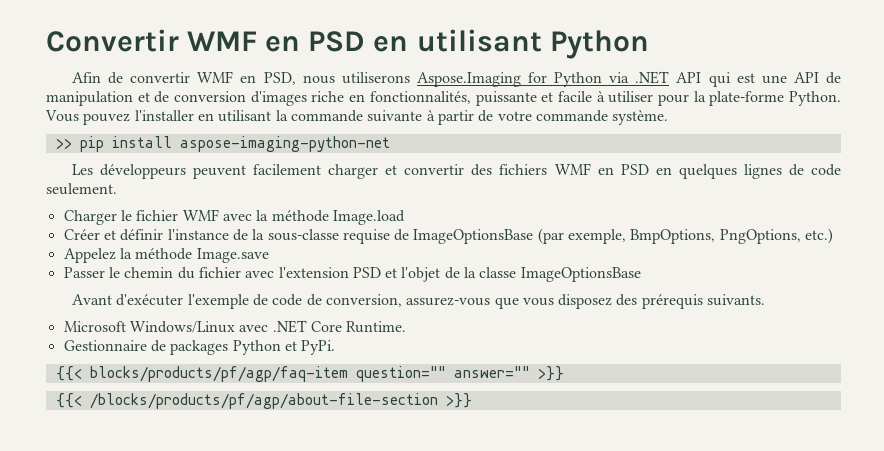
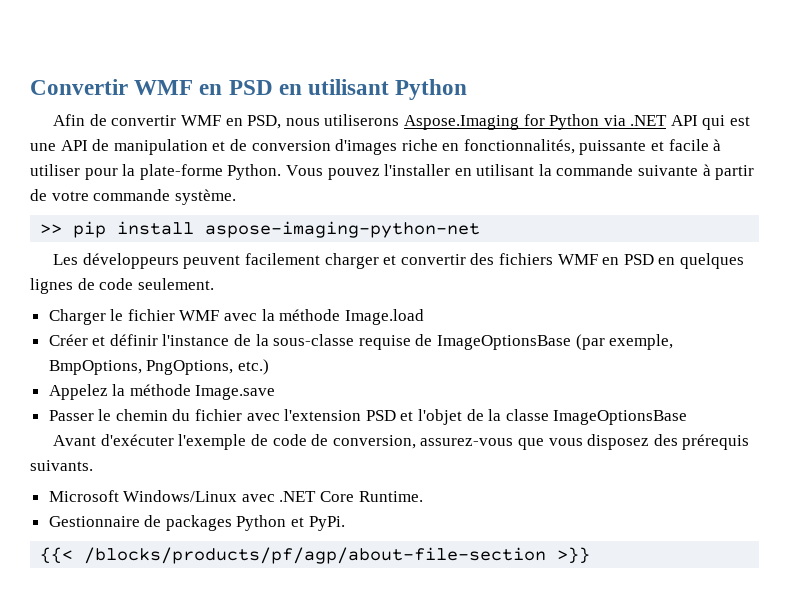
- {{< blocks/products/pf/agp/faq-item question="" answer="" >}}

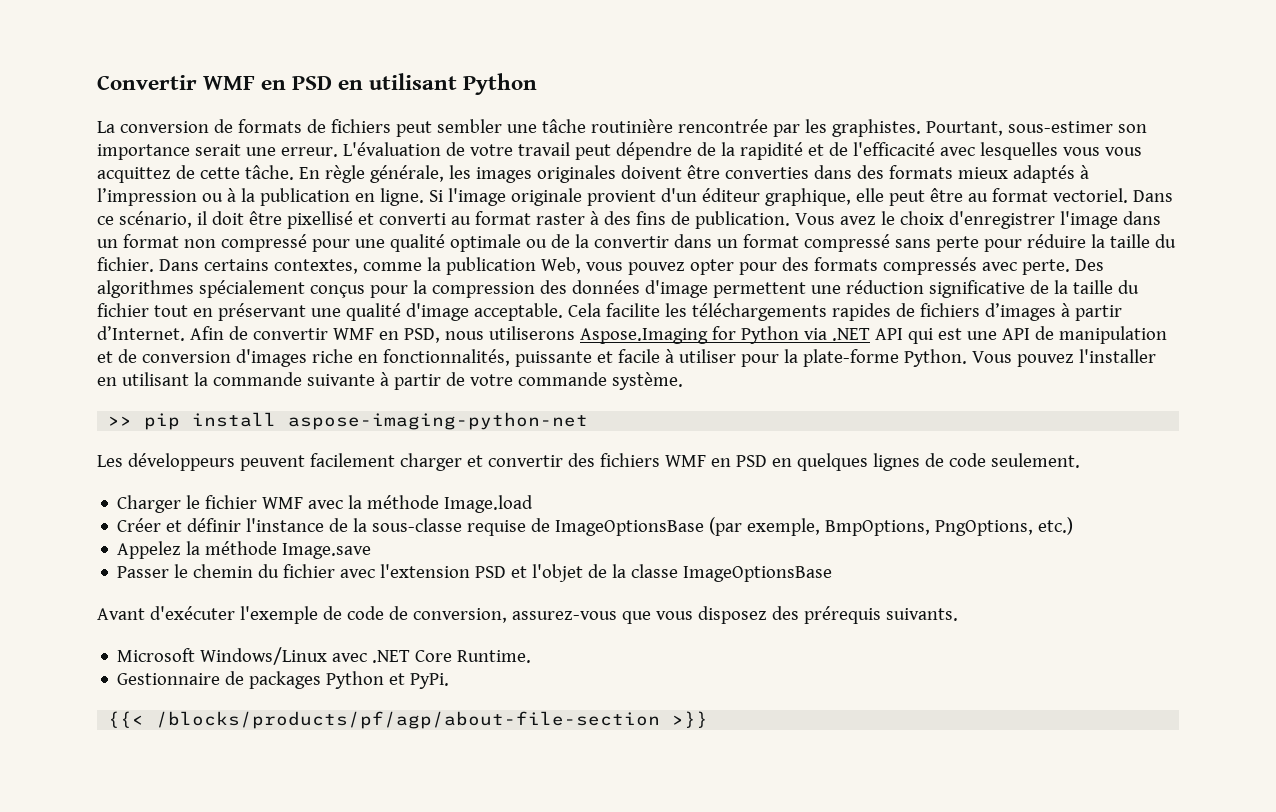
+ La conversion de formats de fichiers peut sembler une tâche routinière rencontrée par les graphistes. Pourtant, sous-estimer son importance serait une erreur. L'évaluation de votre travail peut dépendre de la rapidité et de l'efficacité avec lesquelles vous vous acquittez de cette tâche. En règle générale, les images originales doivent être converties dans des formats mieux adaptés à l’impression ou à la publication en ligne. Si l'image originale provient d'un éditeur graphique, elle peut être au format vectoriel. Dans ce scénario, il doit être pixellisé et converti au format raster à des fins de publication. Vous avez le choix d'enregistrer l'image dans un format non compressé pour une qualité optimale ou de la convertir dans un format compressé sans perte pour réduire la taille du fichier. Dans certains contextes, comme la publication Web, vous pouvez opter pour des formats compressés avec perte. Des algorithmes spécialement conçus pour la compression des données d'image permettent une réduction significative de la taille du fichier tout en préservant une qualité d'image acceptable. Cela facilite les téléchargements rapides de fichiers d’images à partir d’Internet.

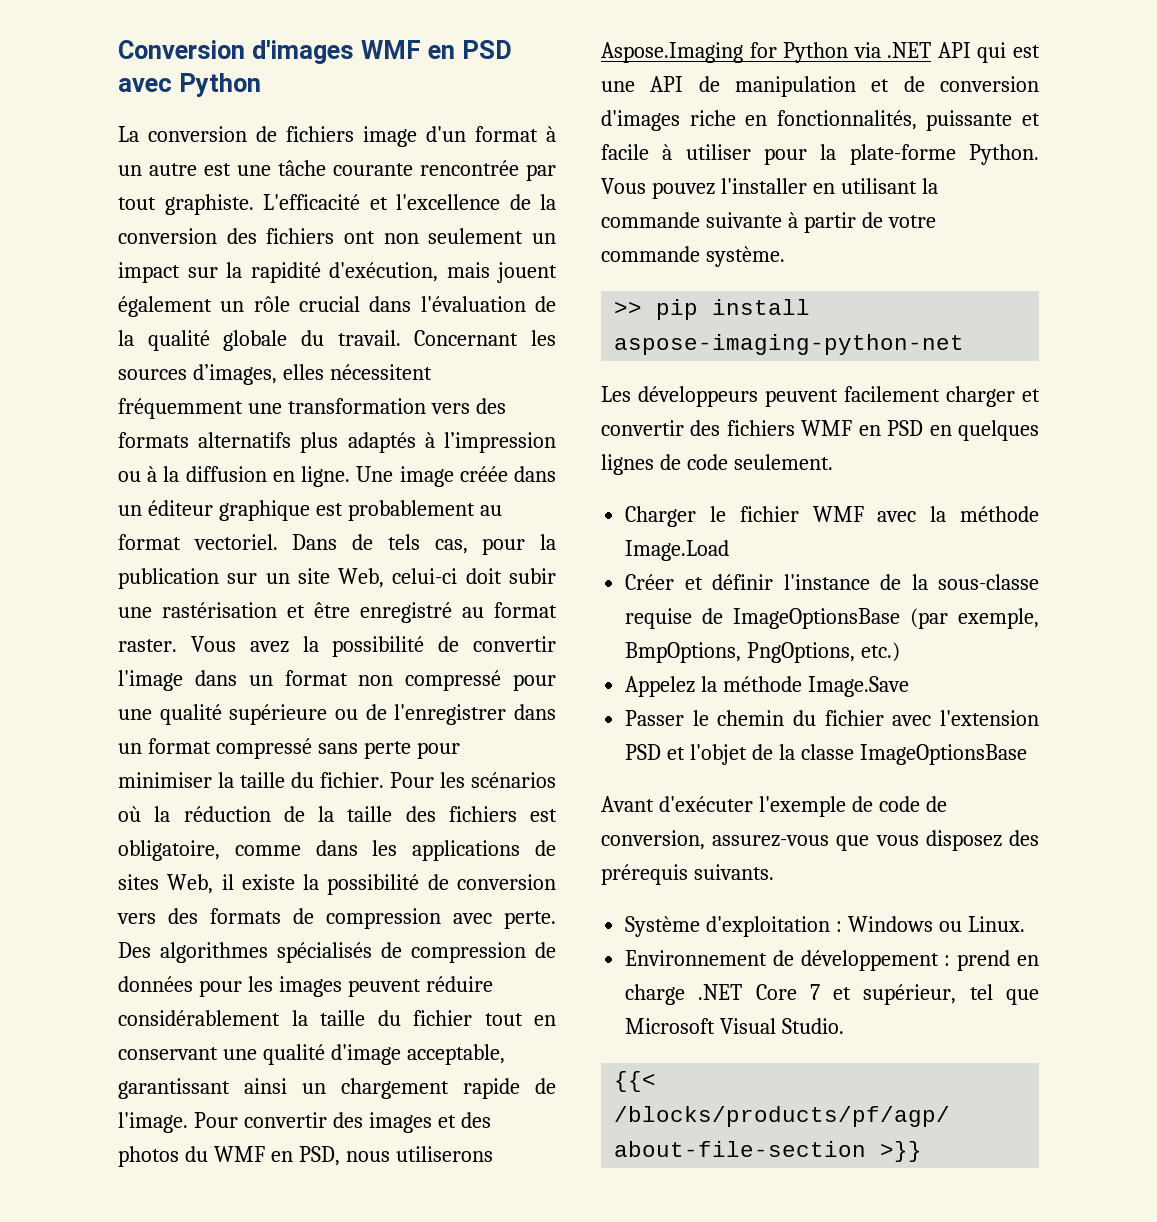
- Convertir WMF en PSD en utilisant Python
+ Conversion d'images WMF en PSD avec Python
- La conversion de formats de fichiers peut sembler une tâche routinière rencontrée par les graphistes. Pourtant, sous-estimer son importance serait une erreur. L'évaluation de votre travail peut dépendre de la rapidité et de l'efficacité avec lesquelles vous vous acquittez de cette tâche. En règle générale, les images originales doivent être converties dans des formats mieux adaptés à l’impression ou à la publication en ligne.
+ La conversion de fichiers image d'un format à un autre est une tâche courante rencontrée par tout graphiste. L'efficacité et l'excellence de la conversion des fichiers ont non seulement un impact sur la rapidité d'exécution, mais jouent également un rôle crucial dans l'évaluation de la qualité globale du travail. Concernant les sources d’images, elles nécessitent fréquemment une transformation vers des formats alternatifs plus adaptés à l’impression ou à la diffusion en ligne.
- Si l'image originale provient d'un éditeur graphique, elle peut être au format vectoriel. Dans ce scénario, il doit être pixellisé et converti au format raster à des fins de publication. Vous avez le choix d'enregistrer l'image dans un format non compressé pour une qualité optimale ou de la convertir dans un format compressé sans perte pour réduire la taille du fichier.
+ Une image créée dans un éditeur graphique est probablement au format vectoriel. Dans de tels cas, pour la publication sur un site Web, celui-ci doit subir une rastérisation et être enregistré au format raster. Vous avez la possibilité de convertir l'image dans un format non compressé pour une qualité supérieure ou de l'enregistrer dans un format compressé sans perte pour minimiser la taille du fichier.
- Dans certains contextes, comme la publication Web, vous pouvez opter pour des formats compressés avec perte. Des algorithmes spécialement conçus pour la compression des données d'image permettent une réduction significative de la taille du fichier tout en préservant une qualité d'image acceptable. Cela facilite les téléchargements rapides de fichiers d’images à partir d’Internet. Afin de convertir WMF en PSD, nous utiliserons Aspose.Imaging for Python via .NET API qui est une API de manipulation et de conversion d'images riche en fonctionnalités, puissante et facile à utiliser pour la plate-forme Python.
+ Pour les scénarios où la réduction de la taille des fichiers est obligatoire, comme dans les applications de sites Web, il existe la possibilité de conversion vers des formats de compression avec perte. Des algorithmes spécialisés de compression de données pour les images peuvent réduire considérablement la taille du fichier tout en conservant une qualité d'image acceptable, garantissant ainsi un chargement rapide de l'image. Pour convertir des images et des photos du WMF en PSD, nous utiliserons Aspose.Imaging for Python via .NET API qui est une API de manipulation et de conversion d'images riche en fonctionnalités, puissante et facile à utiliser pour la plate-forme Python.
- Charger le fichier WMF avec la méthode Image.load
+ Charger le fichier WMF avec la méthode Image.Load
- Appelez la méthode Image.save
+ Appelez la méthode Image.Save
- Microsoft Windows/Linux avec .NET Core Runtime.
- Gestionnaire de packages Python et PyPi.
+ Système d'exploitation : Windows ou Linux.
+ Environnement de développement : prend en charge .NET Core 7 et supérieur, tel que Microsoft Visual Studio.

